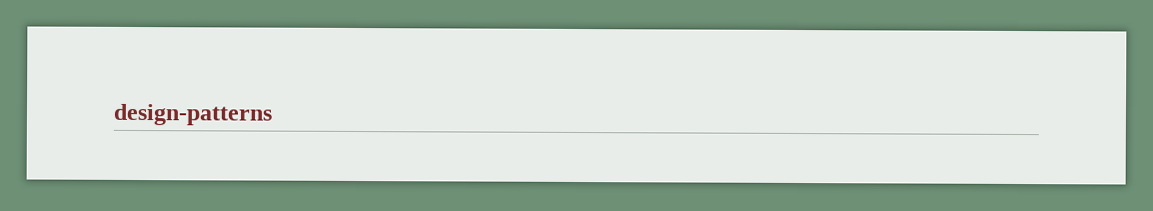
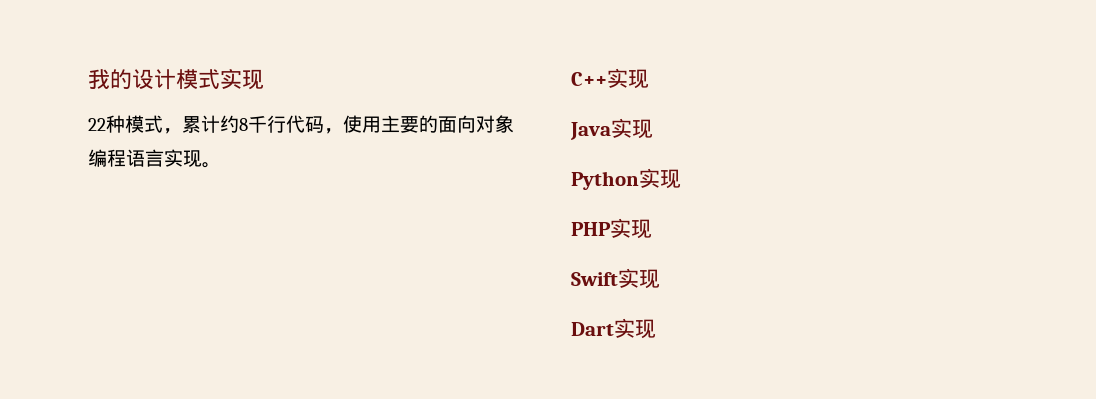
- design-patterns
+ 我的设计模式实现
+ 22种模式，累计约8千行代码，使用主要的面向对象编程语言实现。
+ C++实现
+ Java实现
+ Python实现
+ PHP实现
+ Swift实现
+ Dart实现

